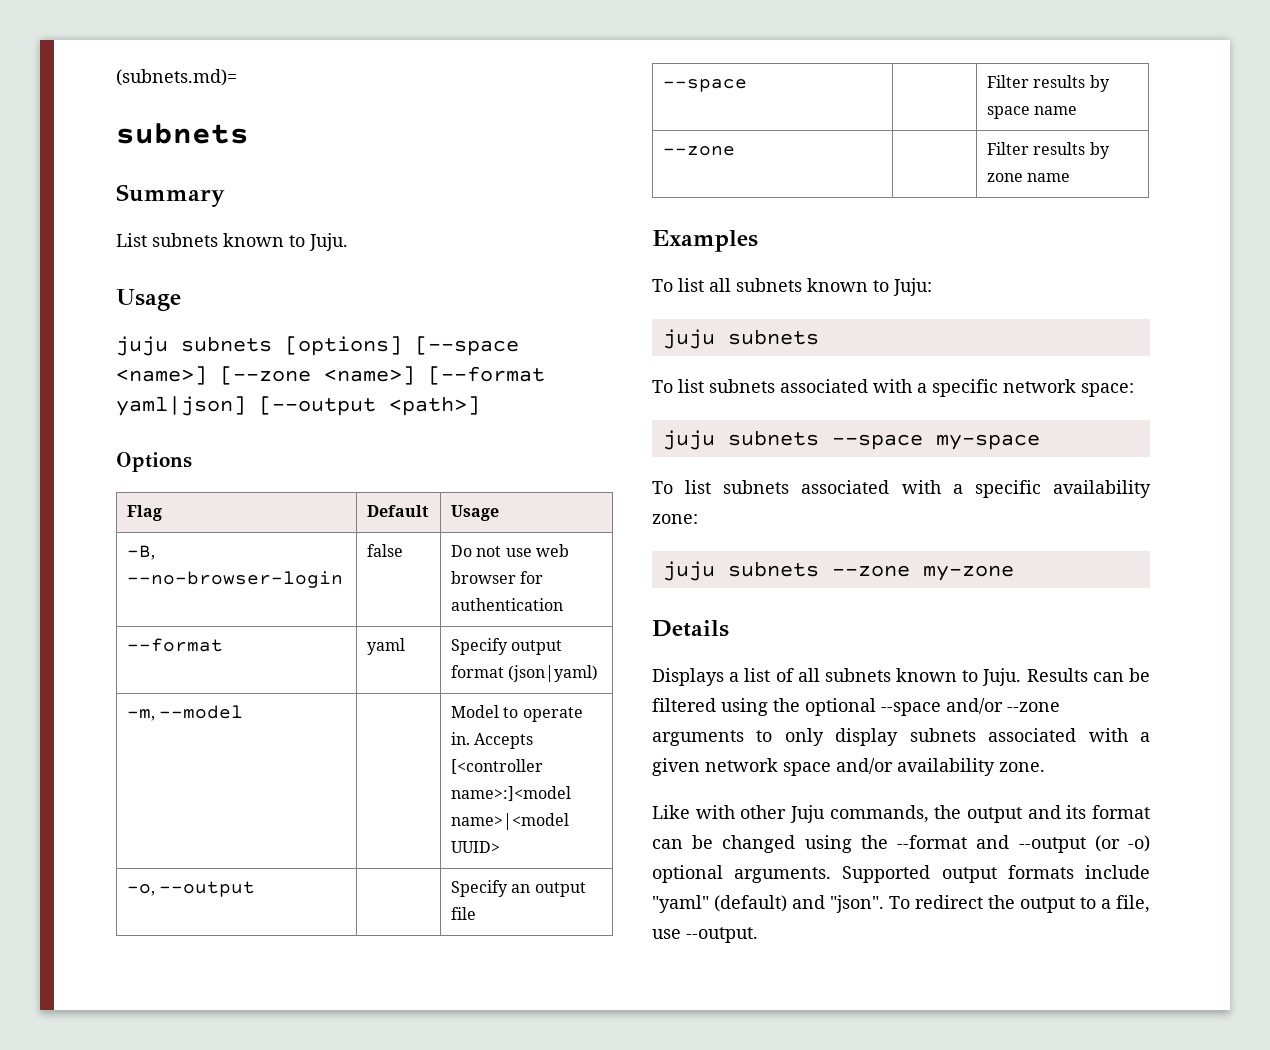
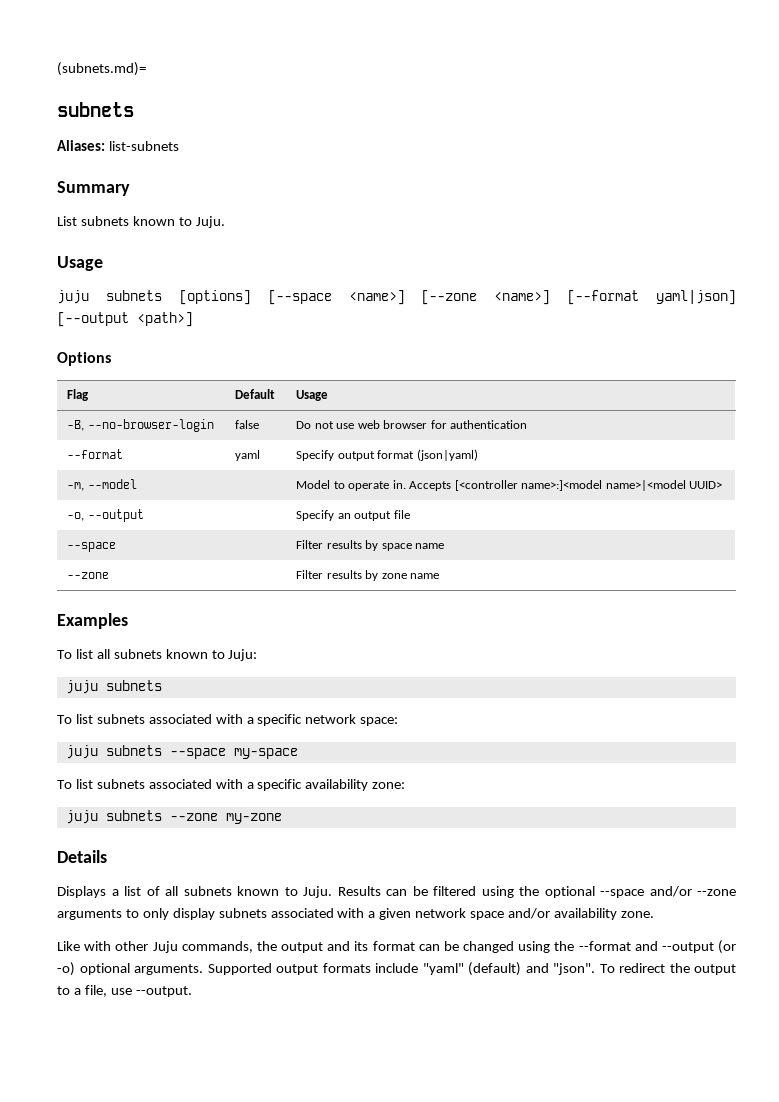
+ Aliases: list-subnets

